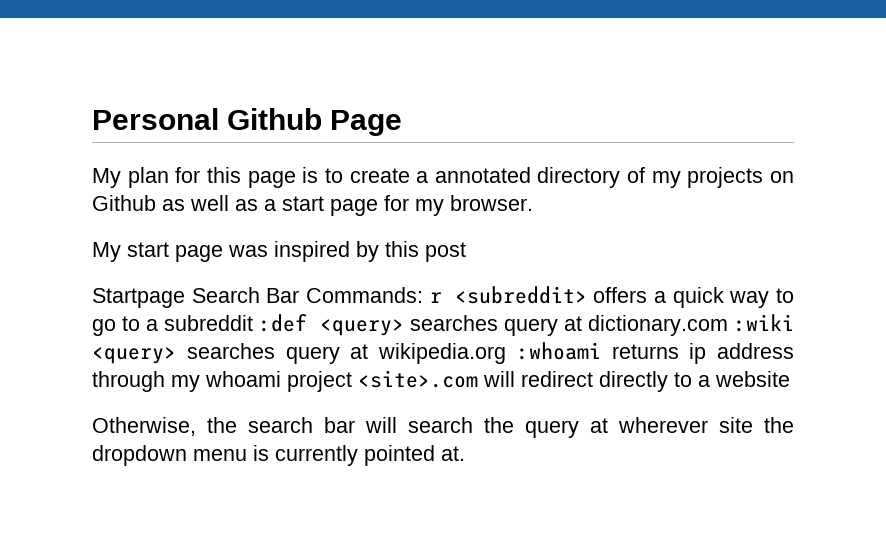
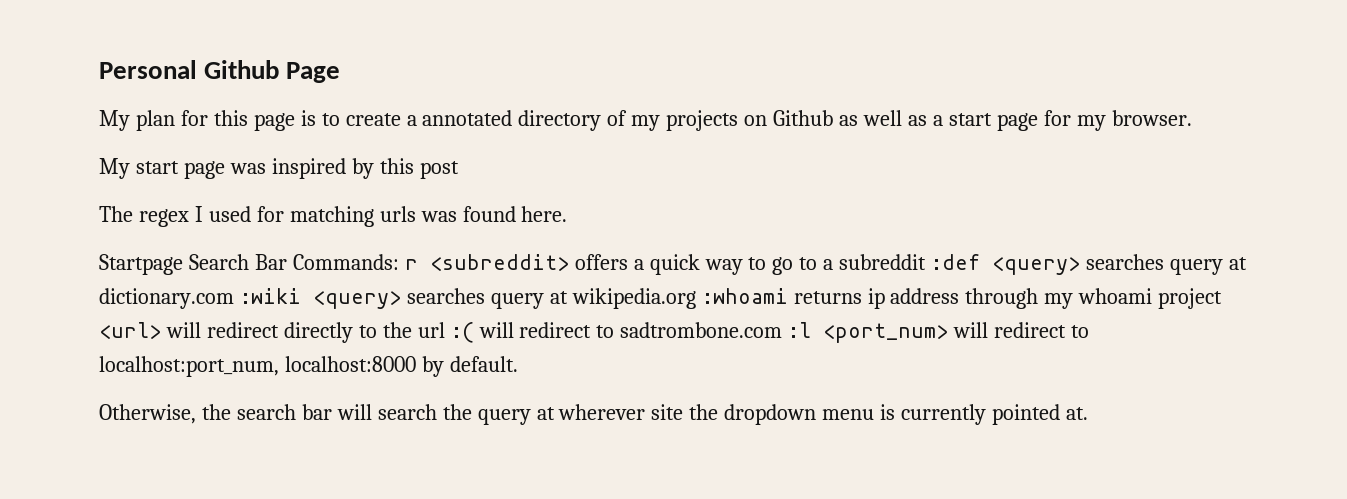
+ The regex I used for matching urls was found here.
- Startpage Search Bar Commands: r <subreddit> offers a quick way to go to a subreddit :def <query> searches query at dictionary.com :wiki <query> searches query at wikipedia.org :whoami returns ip address through my whoami project <site>.com will redirect directly to a website
+ Startpage Search Bar Commands: r <subreddit> offers a quick way to go to a subreddit :def <query> searches query at dictionary.com :wiki <query> searches query at wikipedia.org :whoami returns ip address through my whoami project <url> will redirect directly to the url :( will redirect to sadtrombone.com :l <port_num> will redirect to localhost:port_num, localhost:8000 by default.

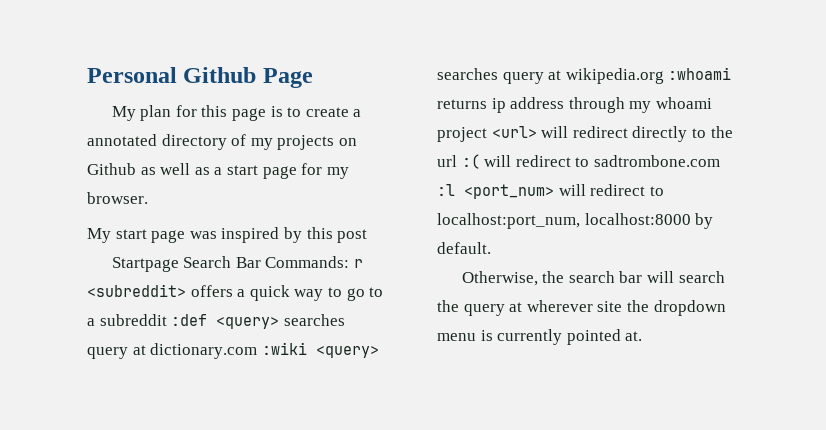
- The regex I used for matching urls was found here.

